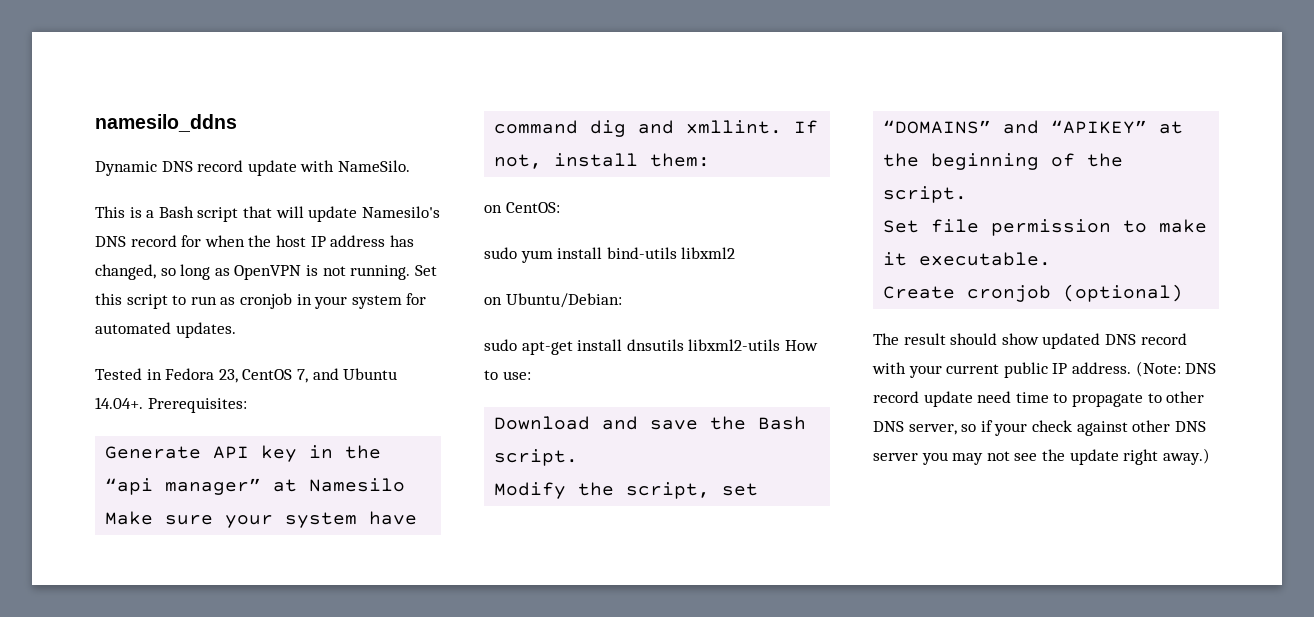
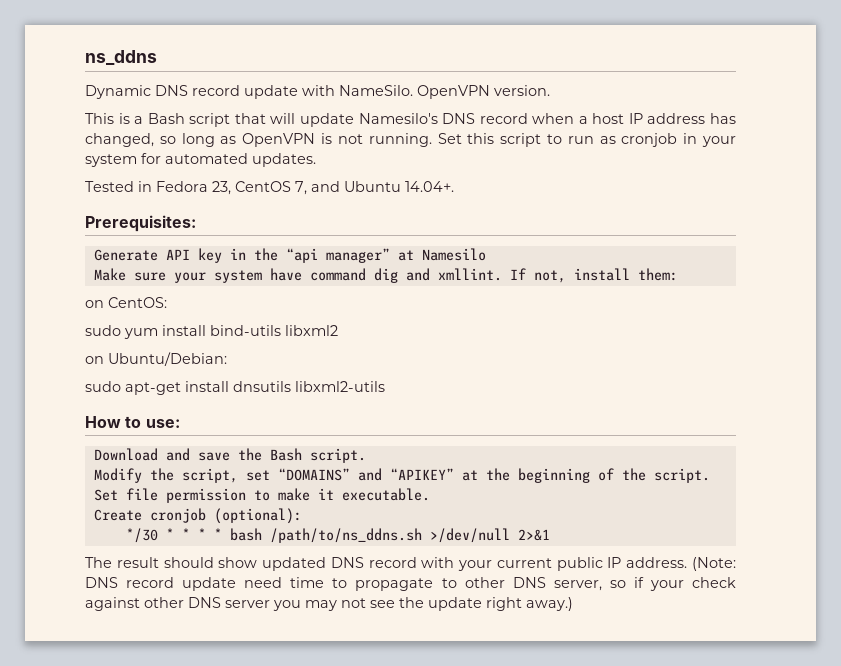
- namesilo_ddns
+ ns_ddns
+ OpenVPN version.
- This is a Bash script that will update Namesilo's DNS record for when the host IP address has changed, so long as OpenVPN is not running.
+ This is a Bash script that will update Namesilo's DNS record when a host IP address has changed, so long as OpenVPN is not running.
- Tested in Fedora 23, CentOS 7, and Ubuntu 14.04+. Prerequisites:
+ Tested in Fedora 23, CentOS 7, and Ubuntu 14.04+.
+ Prerequisites:
- sudo apt-get install dnsutils libxml2-utils How to use:
+ sudo apt-get install dnsutils libxml2-utils
+ How to use:
- Create cronjob (optional)
+ Create cronjob (optional):
+ */30 * * * * bash /path/to/ns_ddns.sh >/dev/null 2>&1

